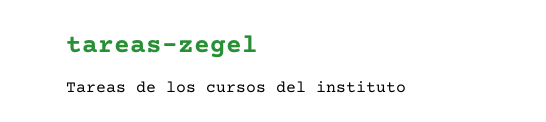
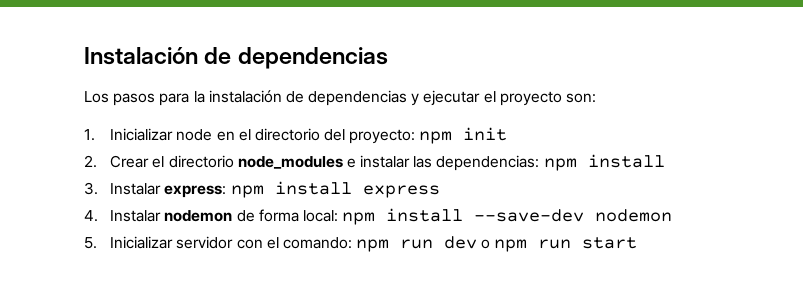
- tareas-zegel
- Tareas de los cursos del instituto
+ Instalación de dependencias
+ Los pasos para la instalación de dependencias y ejecutar el proyecto son:
+ 1. Inicializar node en el directorio del proyecto: npm init
+ 2. Crear el directorio node_modules e instalar las dependencias: npm install
+ 3. Instalar express: npm install express
+ 4. Instalar nodemon de forma local: npm install --save-dev nodemon
+ 5. Inicializar servidor con el comando: npm run dev o npm run start

